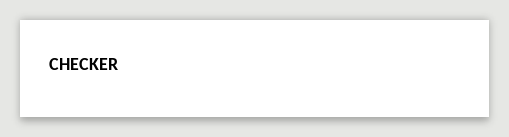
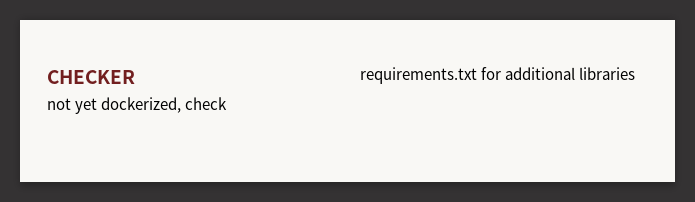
+ not yet dockerized, check requirements.txt for additional libraries

